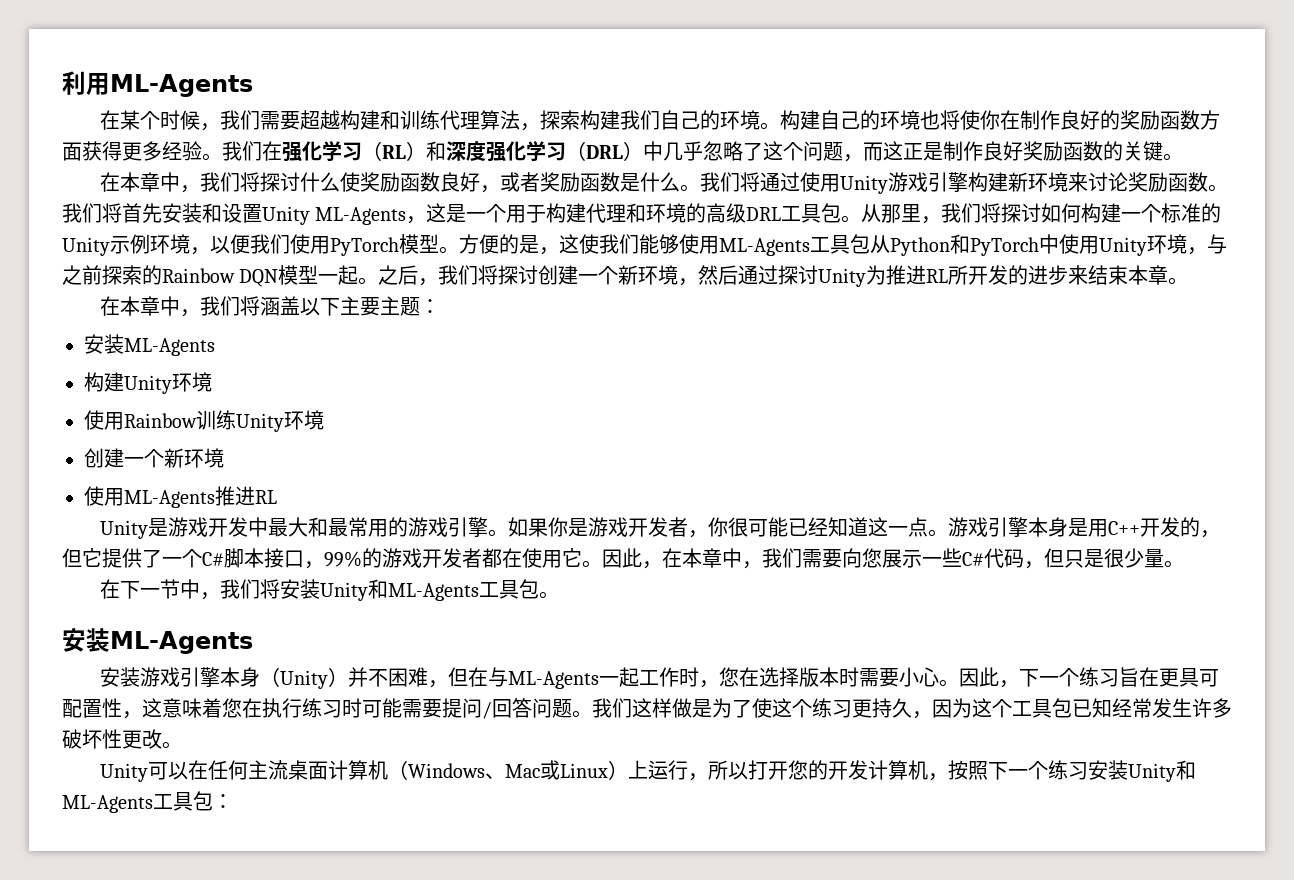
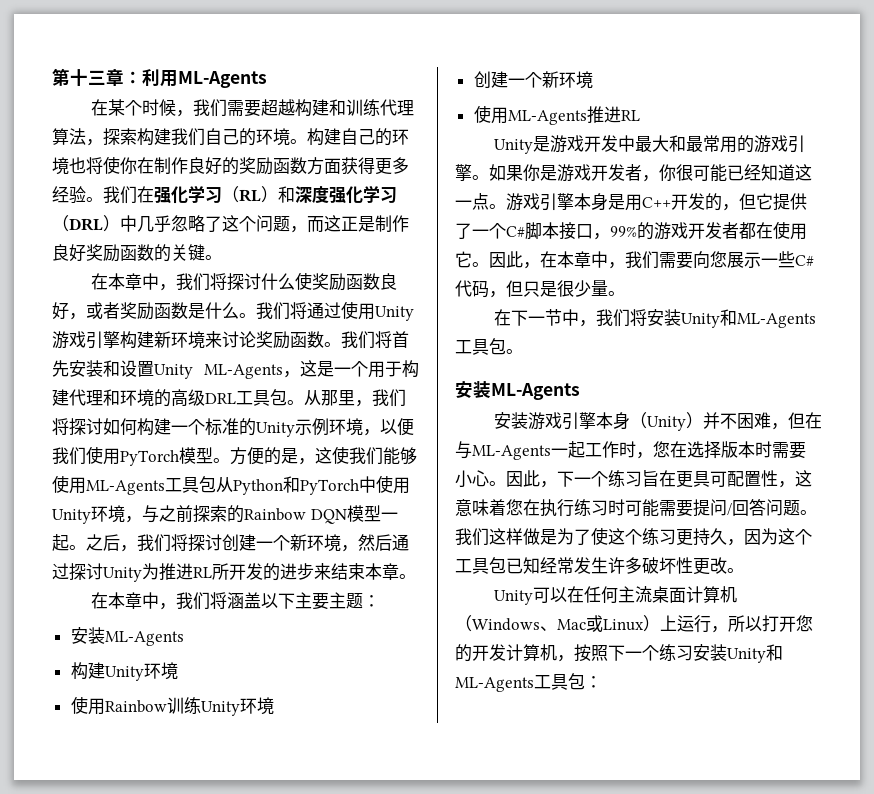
- 利用ML-Agents
+ 第十三章：利用ML-Agents

